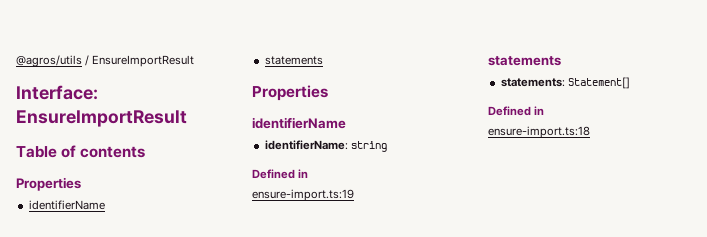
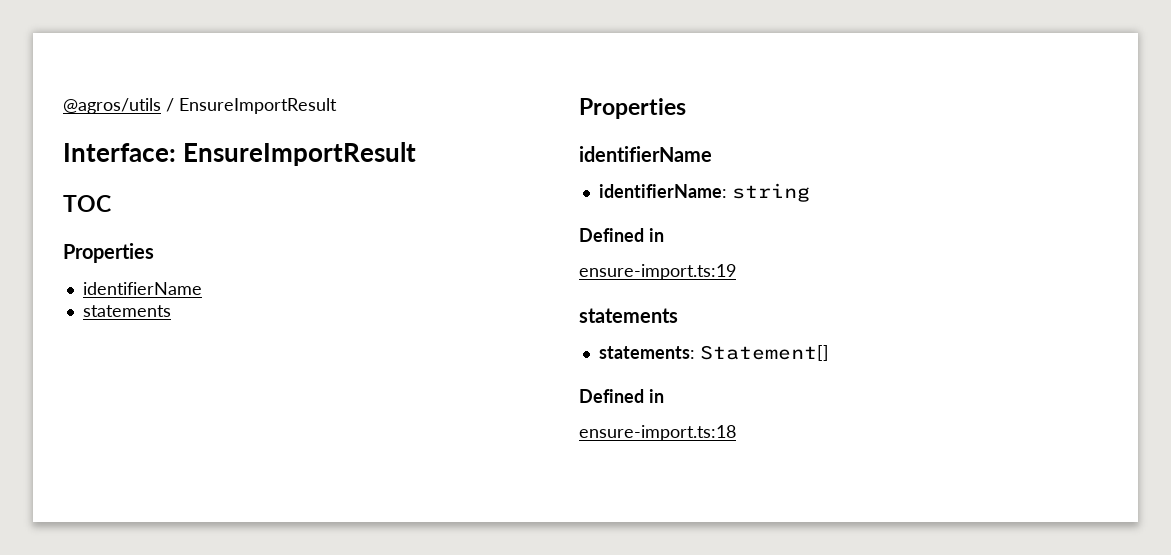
- Table of contents
+ TOC

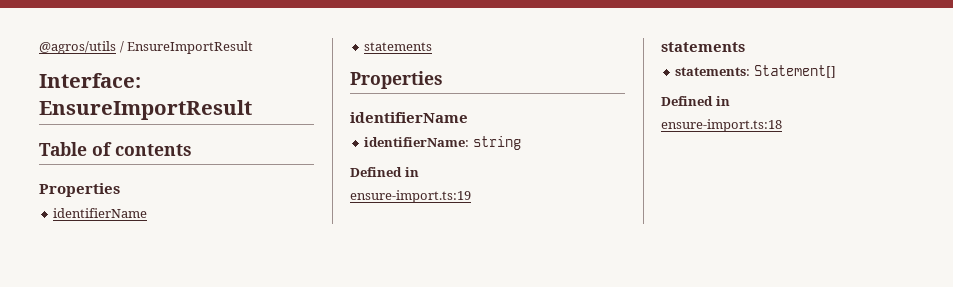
- TOC
+ Table of contents

